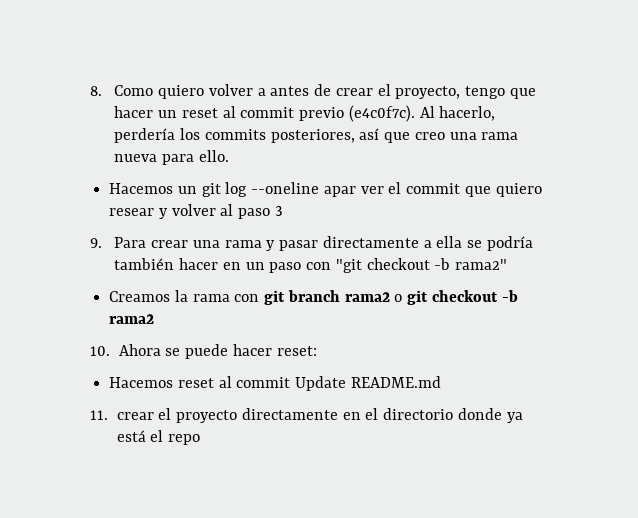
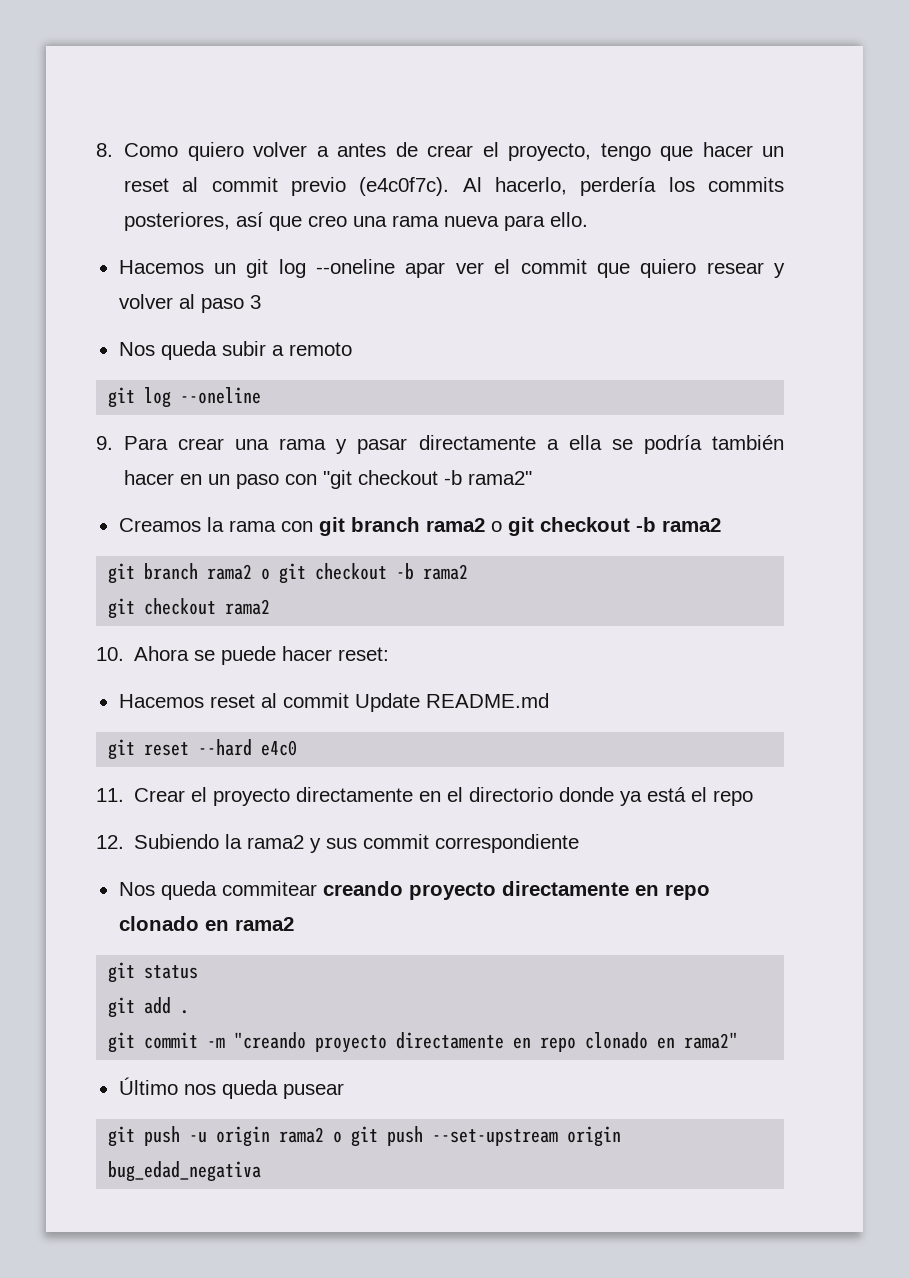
+ Nos queda subir a remoto
+ git log --oneline
  Creamos la rama con git branch rama2 o git checkout -b rama2
+ git branch rama2 o git checkout -b rama2
+ git checkout rama2
+ git reset --hard e4c0
- 11. crear el proyecto directamente en el directorio donde ya está el repo
+ 11. Crear el proyecto directamente en el directorio donde ya está el repo
+ 12. Subiendo la rama2 y sus commit correspondiente
+ Nos queda commitear creando proyecto directamente en repo clonado en rama2
+ git status
+ git add .
+ git commit -m "creando proyecto directamente en repo clonado en rama2"
+ Último nos queda pusear
+ git push -u origin rama2 o git push --set-upstream origin bug_edad_negativa

